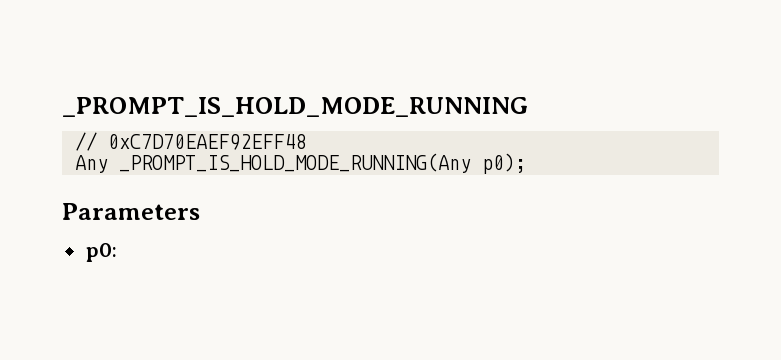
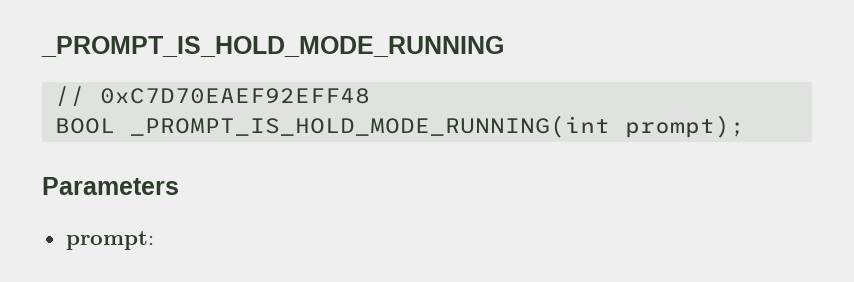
- Any _PROMPT_IS_HOLD_MODE_RUNNING(Any p0);
+ BOOL _PROMPT_IS_HOLD_MODE_RUNNING(int prompt);
- p0:
+ prompt:

